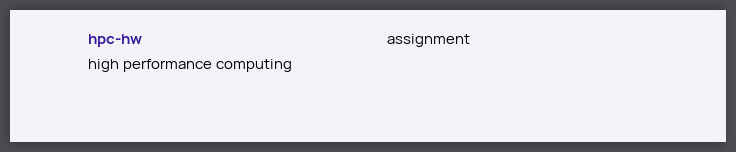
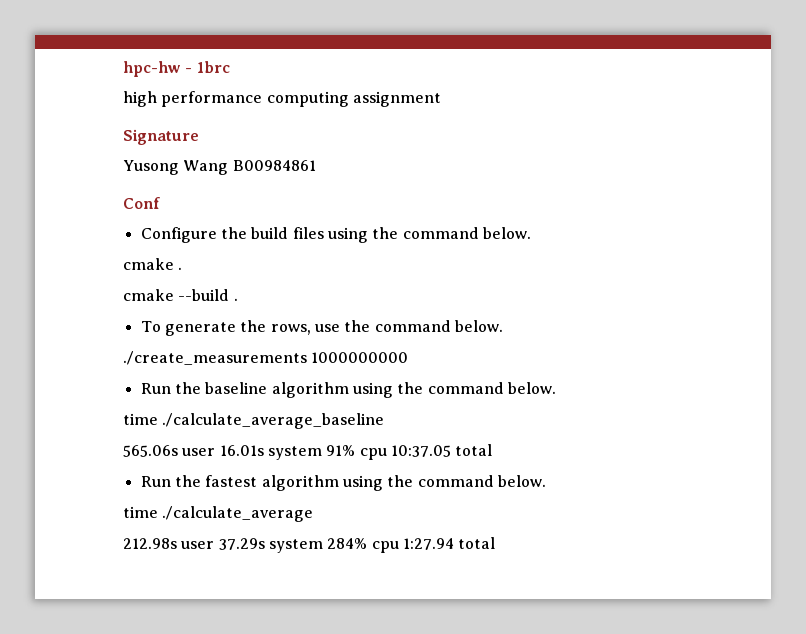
- hpc-hw
+ hpc-hw - 1brc
+ Signature
+ Yusong Wang B00984861
+ Conf
+ Configure the build files using the command below.
+ cmake .
+ cmake --build .
+ To generate the rows, use the command below.
+ ./create_measurements 1000000000
+ Run the baseline algorithm using the command below.
+ time ./calculate_average_baseline
+ 565.06s user 16.01s system 91% cpu 10:37.05 total
+ Run the fastest algorithm using the command below.
+ time ./calculate_average
+ 212.98s user 37.29s system 284% cpu 1:27.94 total

